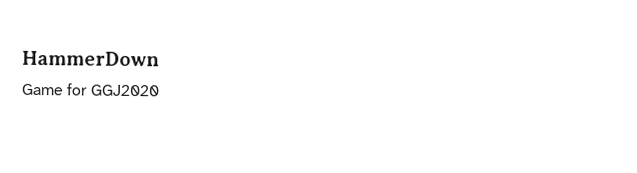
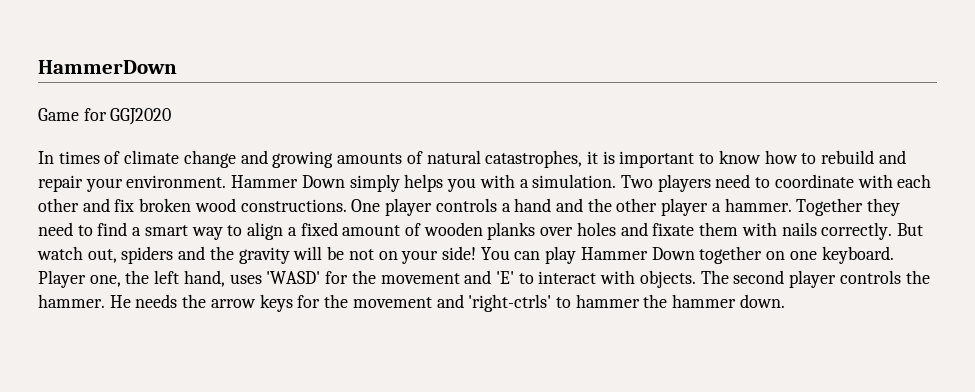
+ In times of climate change and growing amounts of natural catastrophes, it is important to know how to rebuild and repair your environment. Hammer Down simply helps you with a simulation. Two players need to coordinate with each other and fix broken wood constructions. One player controls a hand and the other player a hammer. Together they need to find a smart way to align a fixed amount of wooden planks over holes and fixate them with nails correctly. But watch out, spiders and the gravity will be not on your side! You can play Hammer Down together on one keyboard. Player one, the left hand, uses 'WASD' for the movement and 'E' to interact with objects. The second player controls the hammer. He needs the arrow keys for the movement and 'right-ctrls' to hammer the hammer down.

